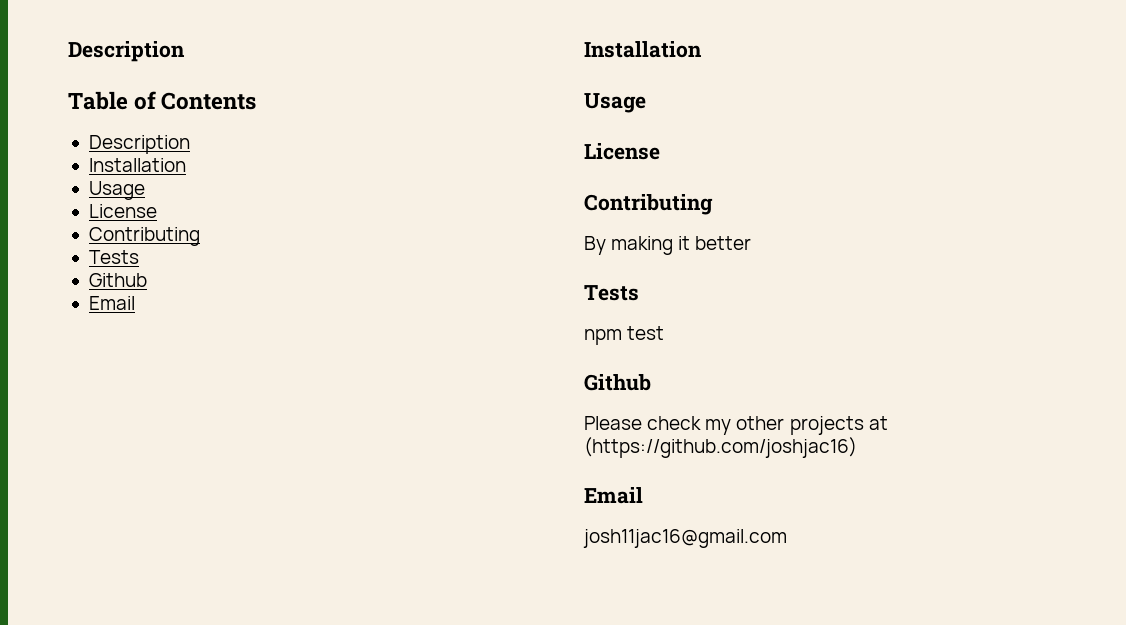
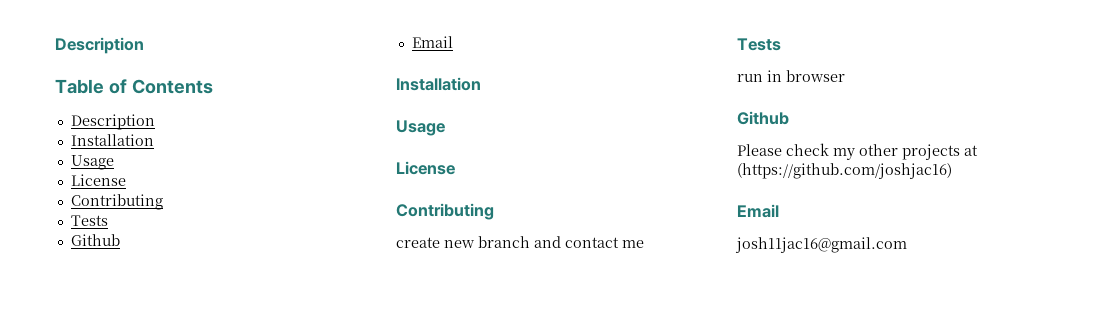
- By making it better
+ create new branch and contact me
  Tests
- npm test
+ run in browser

